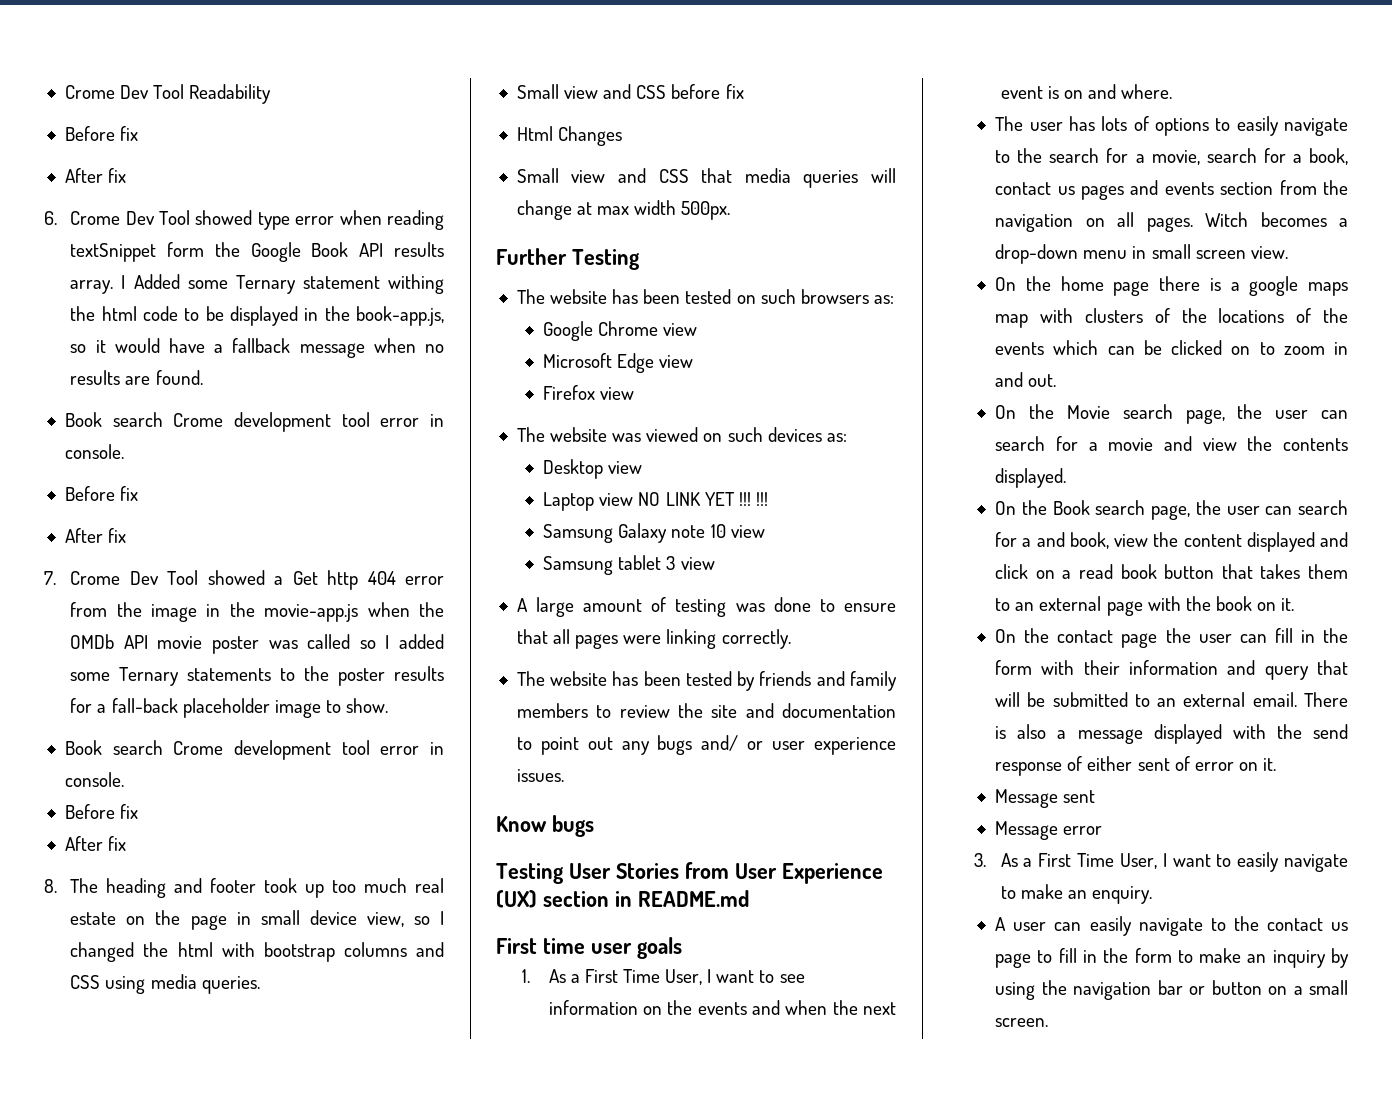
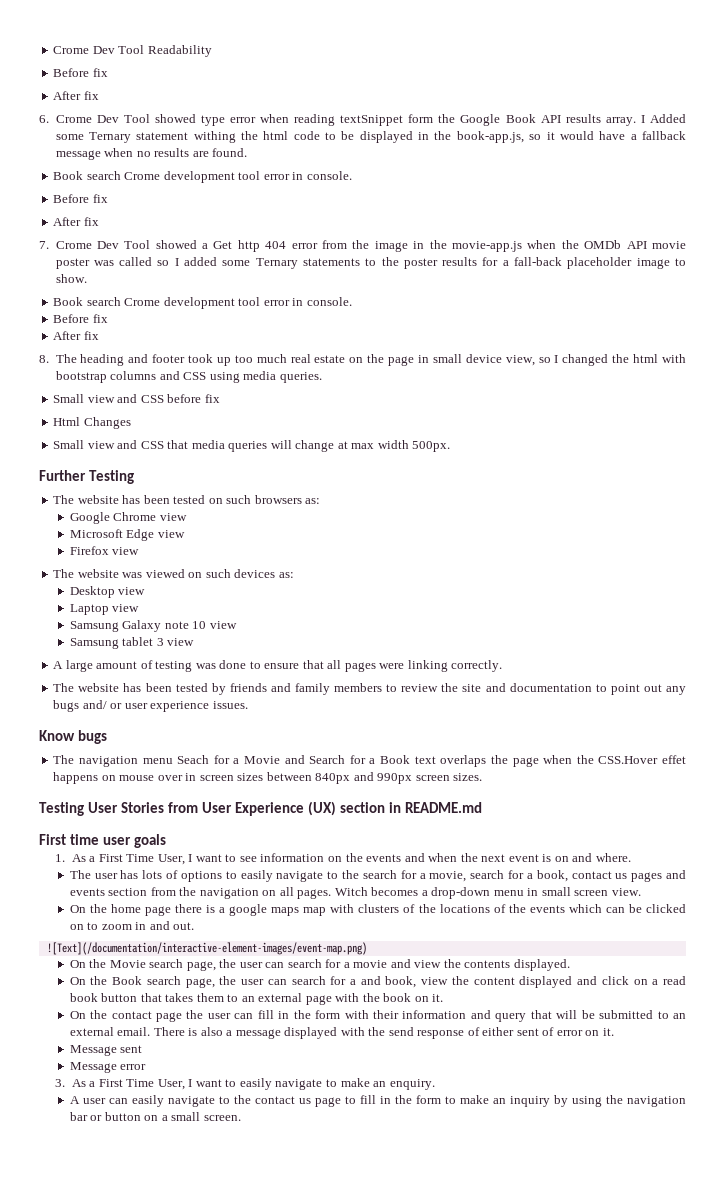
- Laptop view NO LINK YET !!! !!!
+ Laptop view
+ The navigation menu Seach for a Movie and Search for a Book text overlaps the page when the CSS.Hover effet happens on mouse over in screen sizes between 840px and 990px screen sizes.
+ ![Text](/documentation/interactive-element-images/event-map.png)

